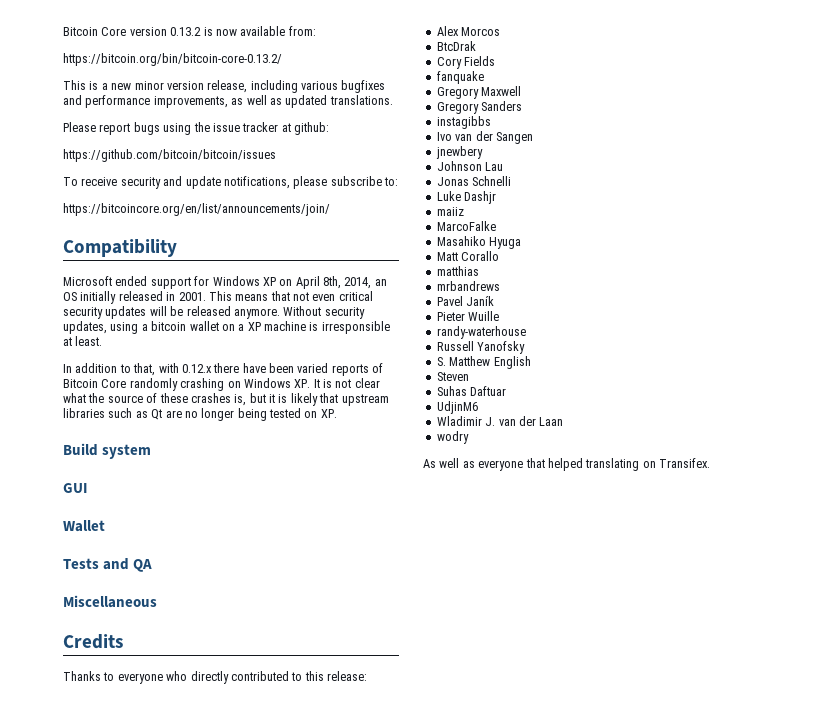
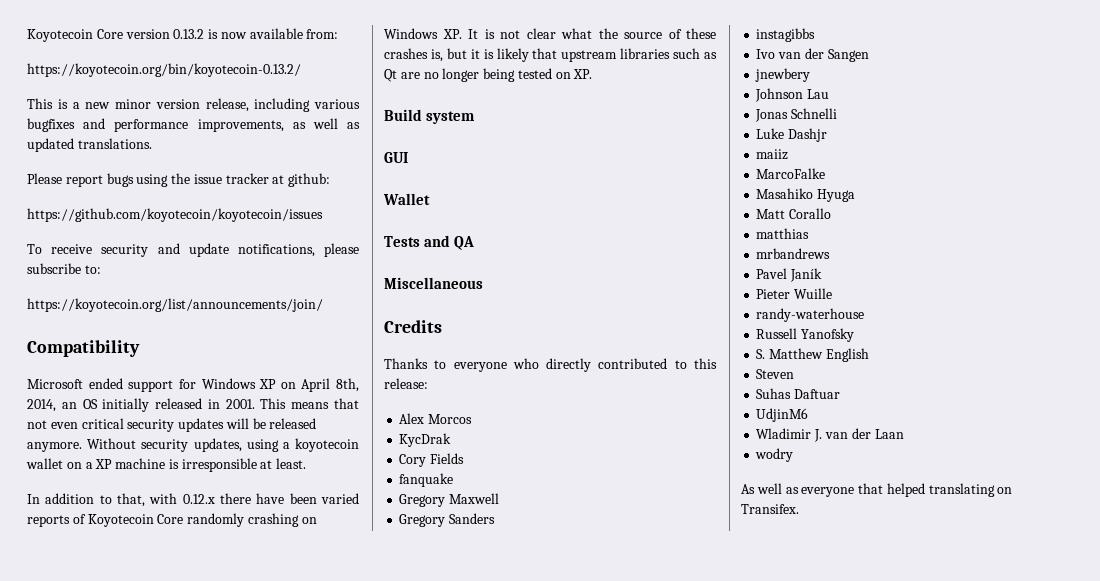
- Bitcoin Core version 0.13.2 is now available from:
+ Koyotecoin Core version 0.13.2 is now available from:
- https://bitcoin.org/bin/bitcoin-core-0.13.2/
+ https://koyotecoin.org/bin/koyotecoin-0.13.2/
- https://github.com/bitcoin/bitcoin/issues
+ https://github.com/koyotecoin/koyotecoin/issues
- https://bitcoincore.org/en/list/announcements/join/
+ https://koyotecoin.org/list/announcements/join/
- Without security updates, using a bitcoin wallet on a XP machine is irresponsible at least.
+ Without security updates, using a koyotecoin wallet on a XP machine is irresponsible at least.
- In addition to that, with 0.12.x there have been varied reports of Bitcoin Core randomly crashing on Windows XP. It is not clear what the source of these crashes is, but it is likely that upstream libraries such as Qt are no longer being tested on XP.
+ In addition to that, with 0.12.x there have been varied reports of Koyotecoin Core randomly crashing on Windows XP. It is not clear what the source of these crashes is, but it is likely that upstream libraries such as Qt are no longer being tested on XP.
- BtcDrak
+ KycDrak

